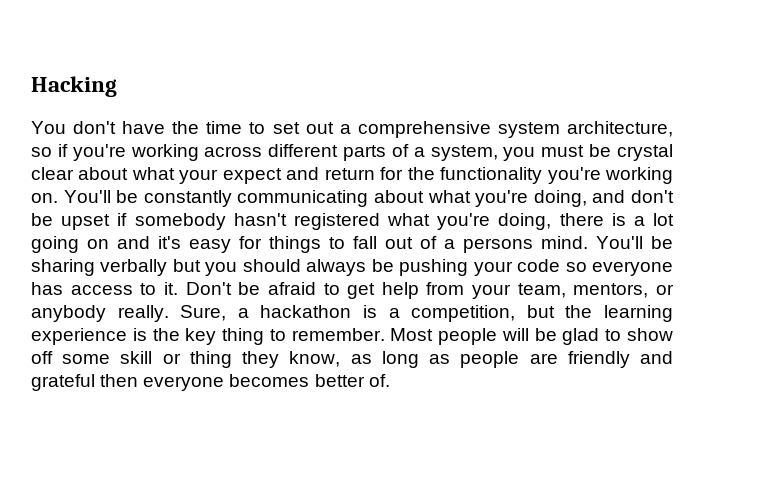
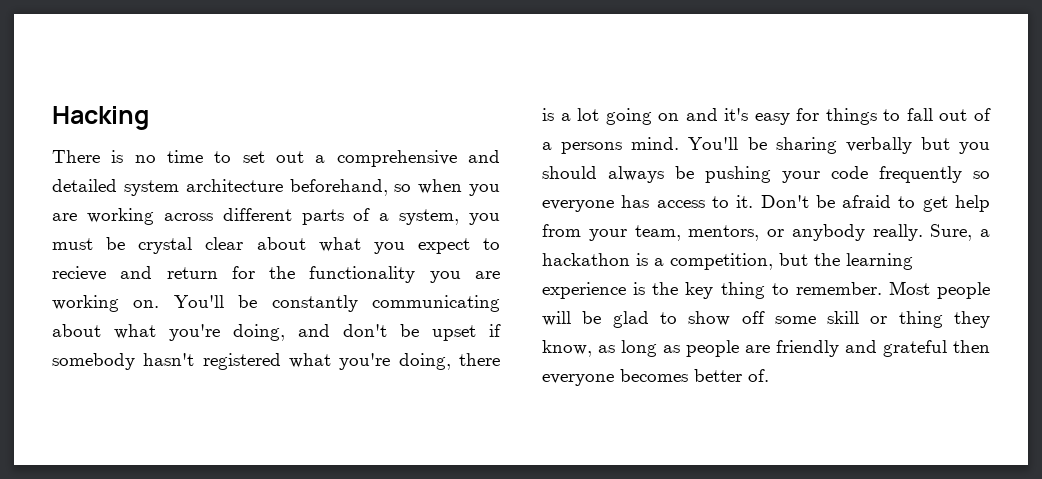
- You don't have the time to set out a comprehensive system architecture, so if you're working across different parts of a system, you must be crystal clear about what your expect and return for the functionality you're working on.
+ There is no time to set out a comprehensive and detailed system architecture beforehand, so when you are working across different parts of a system, you must be crystal clear about what you expect to recieve and return for the functionality you are working on.
- You'll be sharing verbally but you should always be pushing your code so everyone has access to it.
+ You'll be sharing verbally but you should always be pushing your code frequently so everyone has access to it.

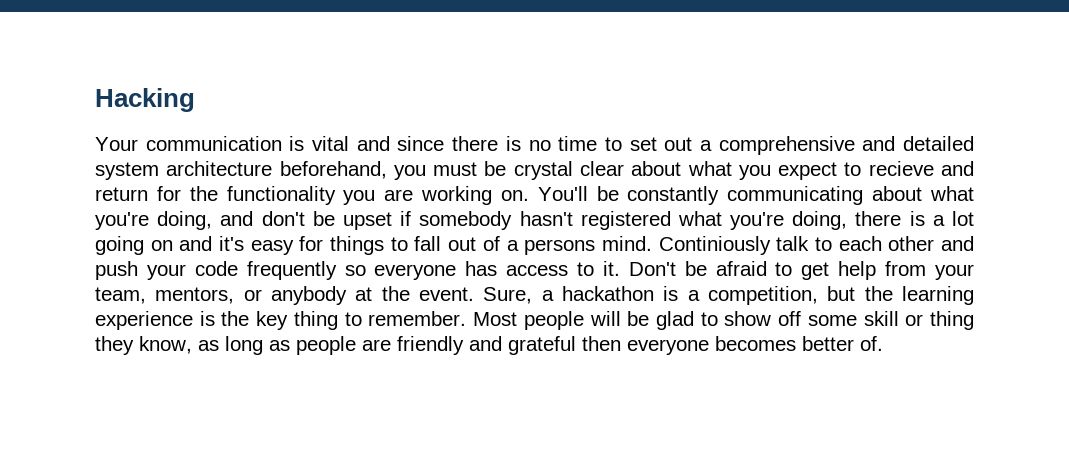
- There is no time to set out a comprehensive and detailed system architecture beforehand, so when you are working across different parts of a system, you must be crystal clear about what you expect to recieve and return for the functionality you are working on.
+ Your communication is vital and since there is no time to set out a comprehensive and detailed system architecture beforehand, you must be crystal clear about what you expect to recieve and return for the functionality you are working on.
- You'll be sharing verbally but you should always be pushing your code frequently so everyone has access to it.
+ Continiously talk to each other and push your code frequently so everyone has access to it.
- Don't be afraid to get help from your team, mentors, or anybody really.
+ Don't be afraid to get help from your team, mentors, or anybody at the event.

